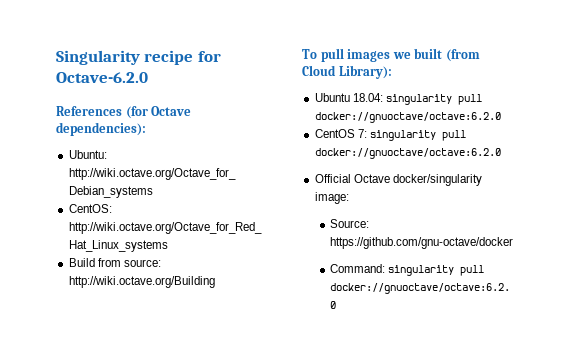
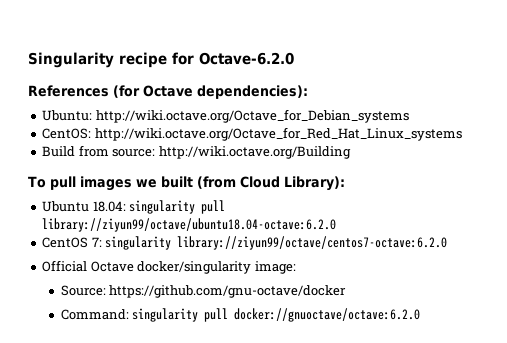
- Ubuntu 18.04: singularity pull docker://gnuoctave/octave:6.2.0
+ Ubuntu 18.04: singularity pull library://ziyun99/octave/ubuntu18.04-octave:6.2.0
- CentOS 7: singularity pull docker://gnuoctave/octave:6.2.0
+ CentOS 7: singularity library://ziyun99/octave/centos7-octave:6.2.0

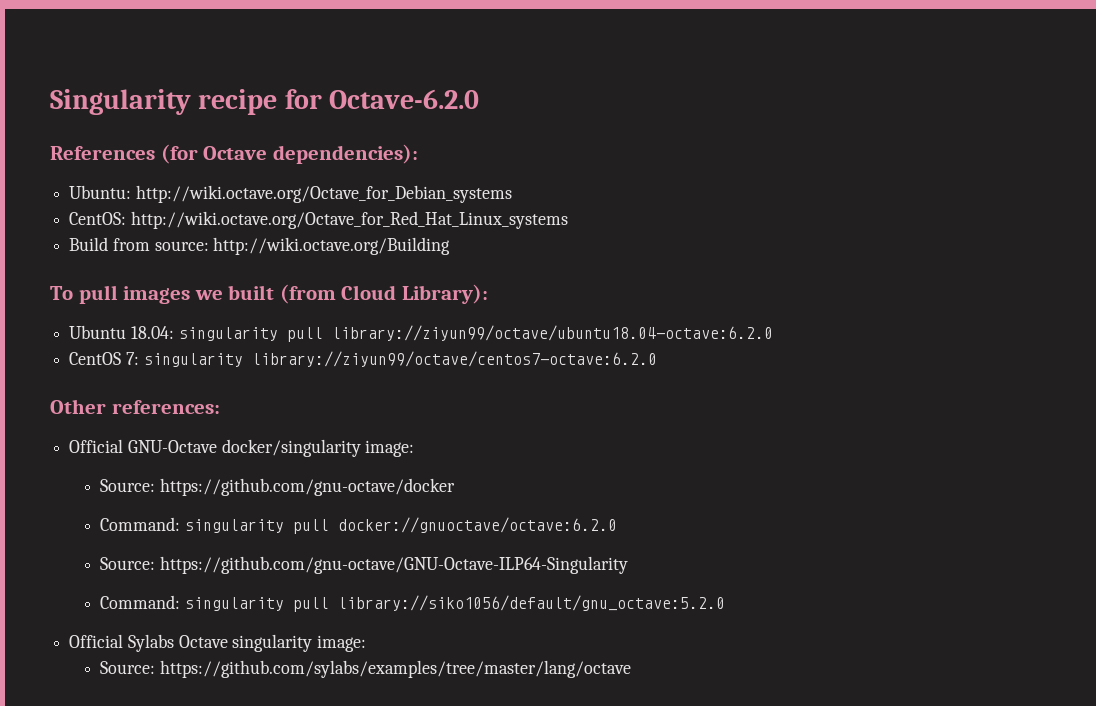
- Official Octave docker/singularity image:
+ Other references:
+ Official GNU-Octave docker/singularity image:
+ Source: https://github.com/gnu-octave/GNU-Octave-ILP64-Singularity
+ Command: singularity pull library://siko1056/default/gnu_octave:5.2.0
+ Official Sylabs Octave singularity image:
+ Source: https://github.com/sylabs/examples/tree/master/lang/octave

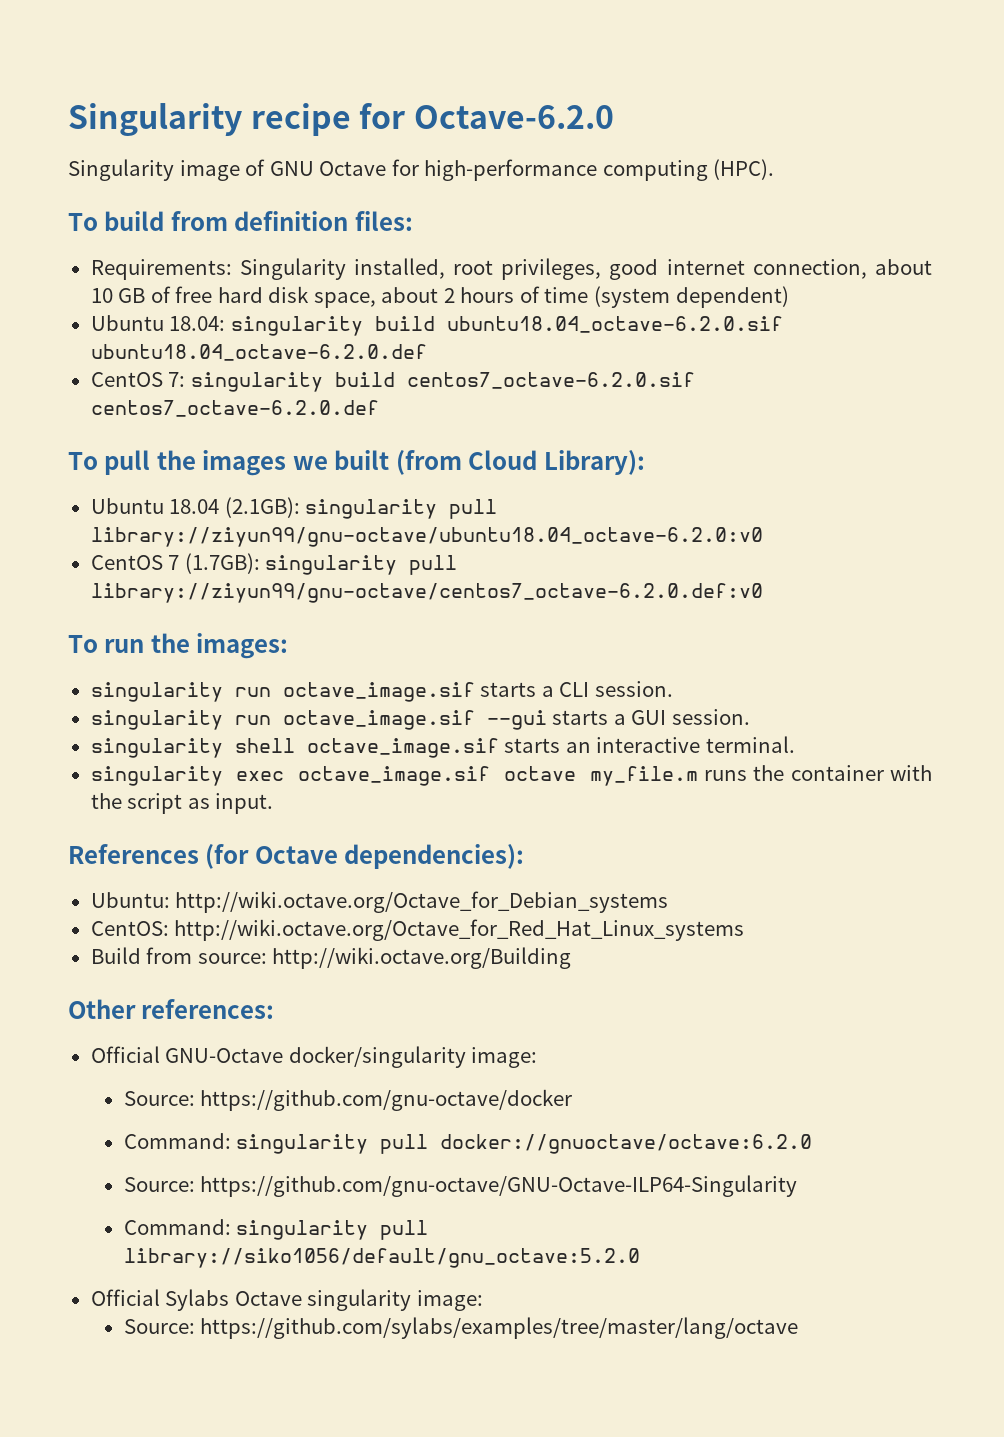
+ Singularity image of GNU Octave for high-performance computing (HPC).
+ To build from definition files:
+ Requirements: Singularity installed, root privileges, good internet connection, about 10 GB of free hard disk space, about 2 hours of time (system dependent)
+ Ubuntu 18.04: singularity build ubuntu18.04_octave-6.2.0.sif ubuntu18.04_octave-6.2.0.def
+ CentOS 7: singularity build centos7_octave-6.2.0.sif centos7_octave-6.2.0.def
+ To pull the images we built (from Cloud Library):
+ Ubuntu 18.04 (2.1GB): singularity pull library://ziyun99/gnu-octave/ubuntu18.04_octave-6.2.0:v0
+ CentOS 7 (1.7GB): singularity pull library://ziyun99/gnu-octave/centos7_octave-6.2.0.def:v0
+ To run the images:
+ singularity run octave_image.sif starts a CLI session.
+ singularity run octave_image.sif --gui starts a GUI session.
+ singularity shell octave_image.sif starts an interactive terminal.
+ singularity exec octave_image.sif octave my_file.m runs the container with the script as input.
- To pull images we built (from Cloud Library):
- Ubuntu 18.04: singularity pull library://ziyun99/octave/ubuntu18.04-octave:6.2.0
- CentOS 7: singularity library://ziyun99/octave/centos7-octave:6.2.0

